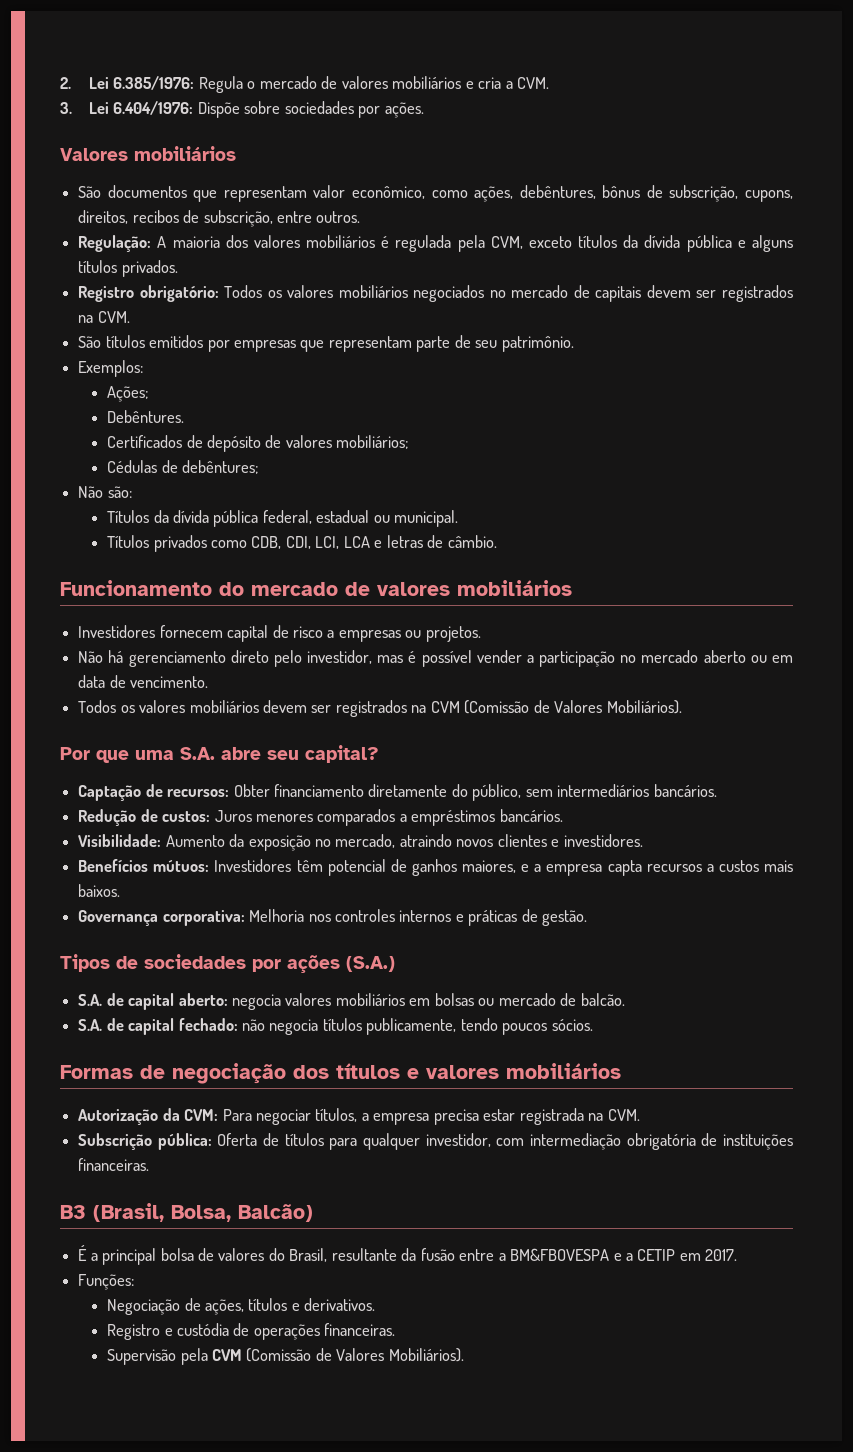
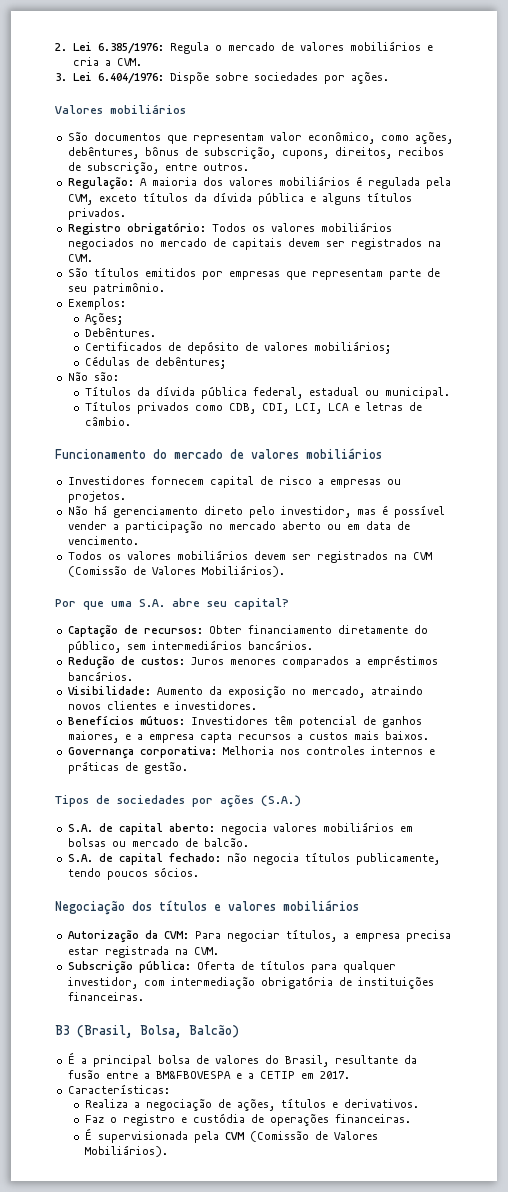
- Formas de negociação dos títulos e valores mobiliários
+ Negociação dos títulos e valores mobiliários
- Funções:
- Negociação de ações, títulos e derivativos.
+ Características:
+ Realiza a negociação de ações, títulos e derivativos.
- Registro e custódia de operações financeiras.
+ Faz o registro e custódia de operações financeiras.
- Supervisão pela CVM (Comissão de Valores Mobiliários).
+ É supervisionada pela CVM (Comissão de Valores Mobiliários).

